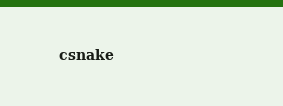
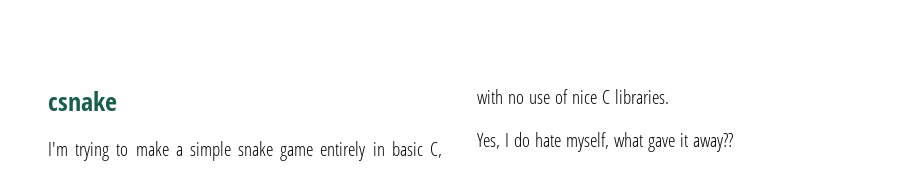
+ I'm trying to make a simple snake game entirely in basic C, with no use of nice C libraries.
+ Yes, I do hate myself, what gave it away??

